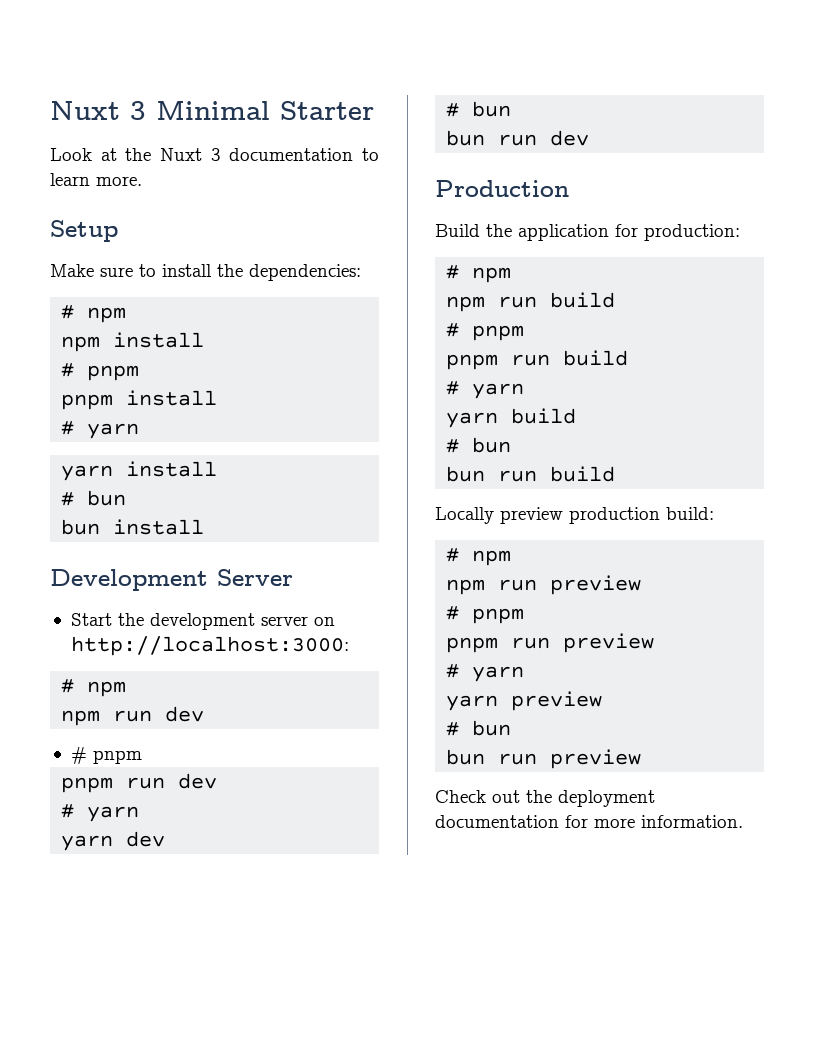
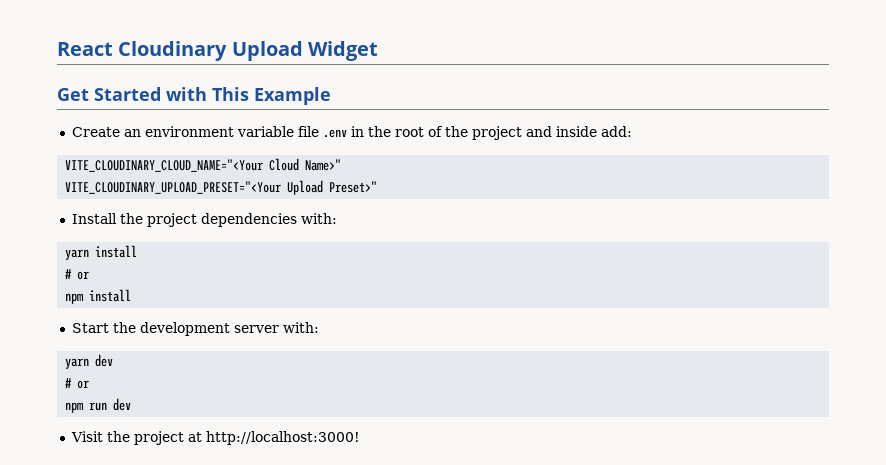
- Nuxt 3 Minimal Starter
- Look at the Nuxt 3 documentation to learn more.
- Setup
- Make sure to install the dependencies:
- # npm
- npm install
- # pnpm
- pnpm install
- # yarn
+ React Cloudinary Upload Widget
+ Get Started with This Example
+ Create an environment variable file .env in the root of the project and inside add:
+ VITE_CLOUDINARY_CLOUD_NAME="<Your Cloud Name>"
+ VITE_CLOUDINARY_UPLOAD_PRESET="<Your Upload Preset>"
+ Install the project dependencies with:
  yarn install
- # bun
- bun install
- Development Server
+ # or
+ npm install
- Start the development server on http://localhost:3000:
- # npm
+ Start the development server with:
+ yarn dev
+ # or
  npm run dev
- # pnpm
- pnpm run dev
- # yarn
- yarn dev
- # bun
- bun run dev
- Production
- Build the application for production:
- # npm
- npm run build
- # pnpm
- pnpm run build
- # yarn
- yarn build
- # bun
- bun run build
- Locally preview production build:
- # npm
- npm run preview
- # pnpm
- pnpm run preview
- # yarn
- yarn preview
- # bun
- bun run preview
- Check out the deployment documentation for more information.
+ Visit the project at http://localhost:3000!

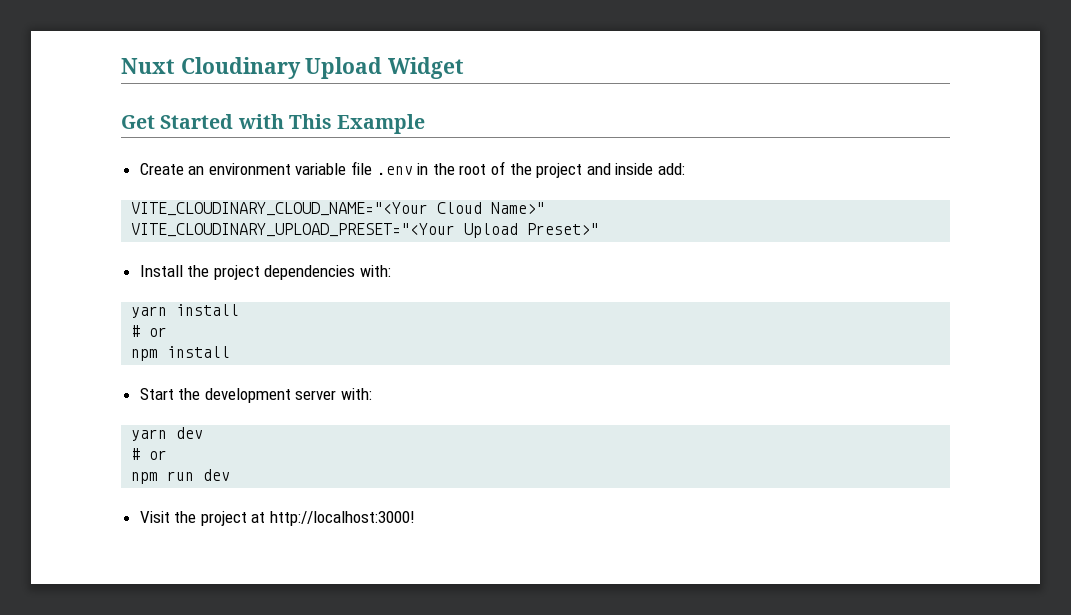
- React Cloudinary Upload Widget
+ Nuxt Cloudinary Upload Widget

